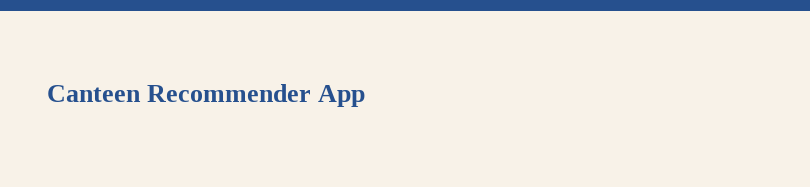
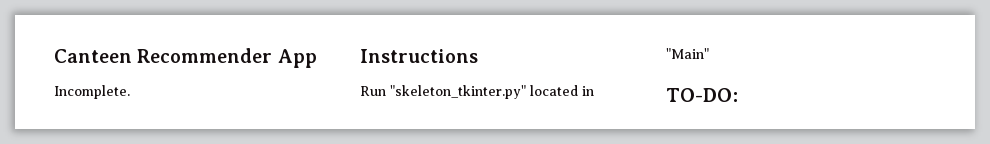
+ Incomplete.
+ Instructions
+ Run "skeleton_tkinter.py" located in "Main"
+ TO-DO:

